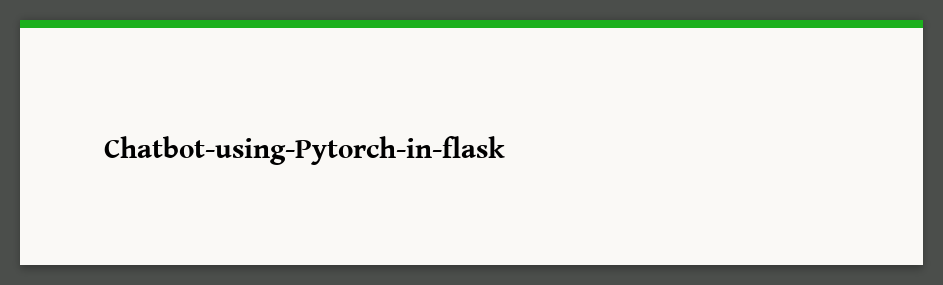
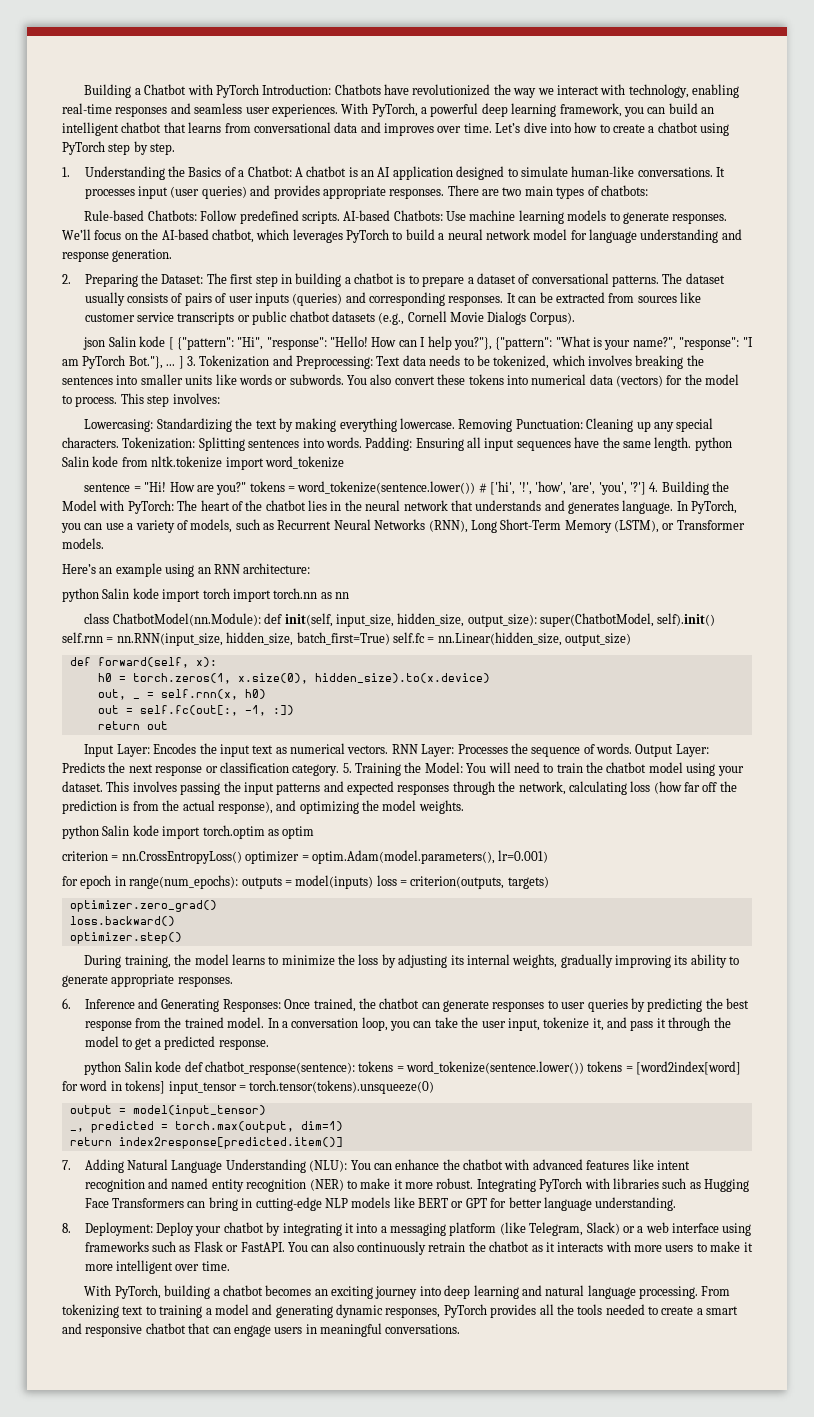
- Chatbot-using-Pytorch-in-flask
+ Building a Chatbot with PyTorch Introduction: Chatbots have revolutionized the way we interact with technology, enabling real-time responses and seamless user experiences. With PyTorch, a powerful deep learning framework, you can build an intelligent chatbot that learns from conversational data and improves over time. Let’s dive into how to create a chatbot using PyTorch step by step.
+ 1. Understanding the Basics of a Chatbot: A chatbot is an AI application designed to simulate human-like conversations. It processes input (user queries) and provides appropriate responses. There are two main types of chatbots:
+ Rule-based Chatbots: Follow predefined scripts. AI-based Chatbots: Use machine learning models to generate responses. We’ll focus on the AI-based chatbot, which leverages PyTorch to build a neural network model for language understanding and response generation.
+ 2. Preparing the Dataset: The first step in building a chatbot is to prepare a dataset of conversational patterns. The dataset usually consists of pairs of user inputs (queries) and corresponding responses. It can be extracted from sources like customer service transcripts or public chatbot datasets (e.g., Cornell Movie Dialogs Corpus).
+ json Salin kode [ {"pattern": "Hi", "response": "Hello! How can I help you?"}, {"pattern": "What is your name?", "response": "I am PyTorch Bot."}, ... ] 3. Tokenization and Preprocessing: Text data needs to be tokenized, which involves breaking the sentences into smaller units like words or subwords. You also convert these tokens into numerical data (vectors) for the model to process. This step involves:
+ Lowercasing: Standardizing the text by making everything lowercase. Removing Punctuation: Cleaning up any special characters. Tokenization: Splitting sentences into words. Padding: Ensuring all input sequences have the same length. python Salin kode from nltk.tokenize import word_tokenize
+ sentence = "Hi! How are you?" tokens = word_tokenize(sentence.lower()) # ['hi', '!', 'how', 'are', 'you', '?'] 4. Building the Model with PyTorch: The heart of the chatbot lies in the neural network that understands and generates language. In PyTorch, you can use a variety of models, such as Recurrent Neural Networks (RNN), Long Short-Term Memory (LSTM), or Transformer models.
+ Here’s an example using an RNN architecture:
+ python Salin kode import torch import torch.nn as nn
+ class ChatbotModel(nn.Module): def init(self, input_size, hidden_size, output_size): super(ChatbotModel, self).init() self.rnn = nn.RNN(input_size, hidden_size, batch_first=True) self.fc = nn.Linear(hidden_size, output_size)
+ def forward(self, x):
+ h0 = torch.zeros(1, x.size(0), hidden_size).to(x.device)
+ out, _ = self.rnn(x, h0)
+ out = self.fc(out[:, -1, :])
+ return out
+ Input Layer: Encodes the input text as numerical vectors. RNN Layer: Processes the sequence of words. Output Layer: Predicts the next response or classification category. 5. Training the Model: You will need to train the chatbot model using your dataset. This involves passing the input patterns and expected responses through the network, calculating loss (how far off the prediction is from the actual response), and optimizing the model weights.
+ python Salin kode import torch.optim as optim
+ criterion = nn.CrossEntropyLoss() optimizer = optim.Adam(model.parameters(), lr=0.001)
+ for epoch in range(num_epochs): outputs = model(inputs) loss = criterion(outputs, targets)
+ optimizer.zero_grad()
+ loss.backward()
+ optimizer.step()
+ During training, the model learns to minimize the loss by adjusting its internal weights, gradually improving its ability to generate appropriate responses.
+ 6. Inference and Generating Responses: Once trained, the chatbot can generate responses to user queries by predicting the best response from the trained model. In a conversation loop, you can take the user input, tokenize it, and pass it through the model to get a predicted response.
+ python Salin kode def chatbot_response(sentence): tokens = word_tokenize(sentence.lower()) tokens = [word2index[word] for word in tokens] input_tensor = torch.tensor(tokens).unsqueeze(0)
+ output = model(input_tensor)
+ _, predicted = torch.max(output, dim=1)
+ return index2response[predicted.item()]
+ 7. Adding Natural Language Understanding (NLU): You can enhance the chatbot with advanced features like intent recognition and named entity recognition (NER) to make it more robust. Integrating PyTorch with libraries such as Hugging Face Transformers can bring in cutting-edge NLP models like BERT or GPT for better language understanding.
+ 8. Deployment: Deploy your chatbot by integrating it into a messaging platform (like Telegram, Slack) or a web interface using frameworks such as Flask or FastAPI. You can also continuously retrain the chatbot as it interacts with more users to make it more intelligent over time.
+ With PyTorch, building a chatbot becomes an exciting journey into deep learning and natural language processing. From tokenizing text to training a model and generating dynamic responses, PyTorch provides all the tools needed to create a smart and responsive chatbot that can engage users in meaningful conversations.

